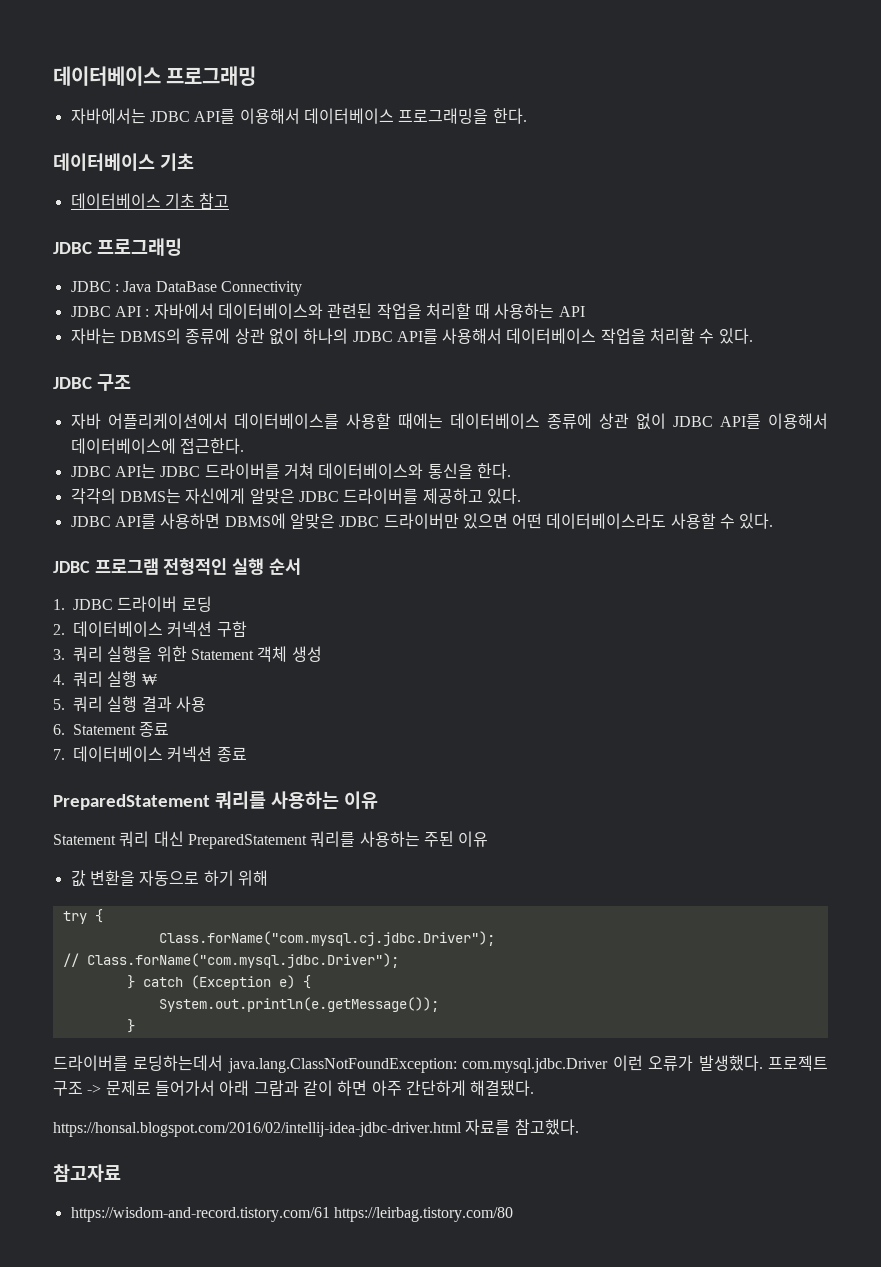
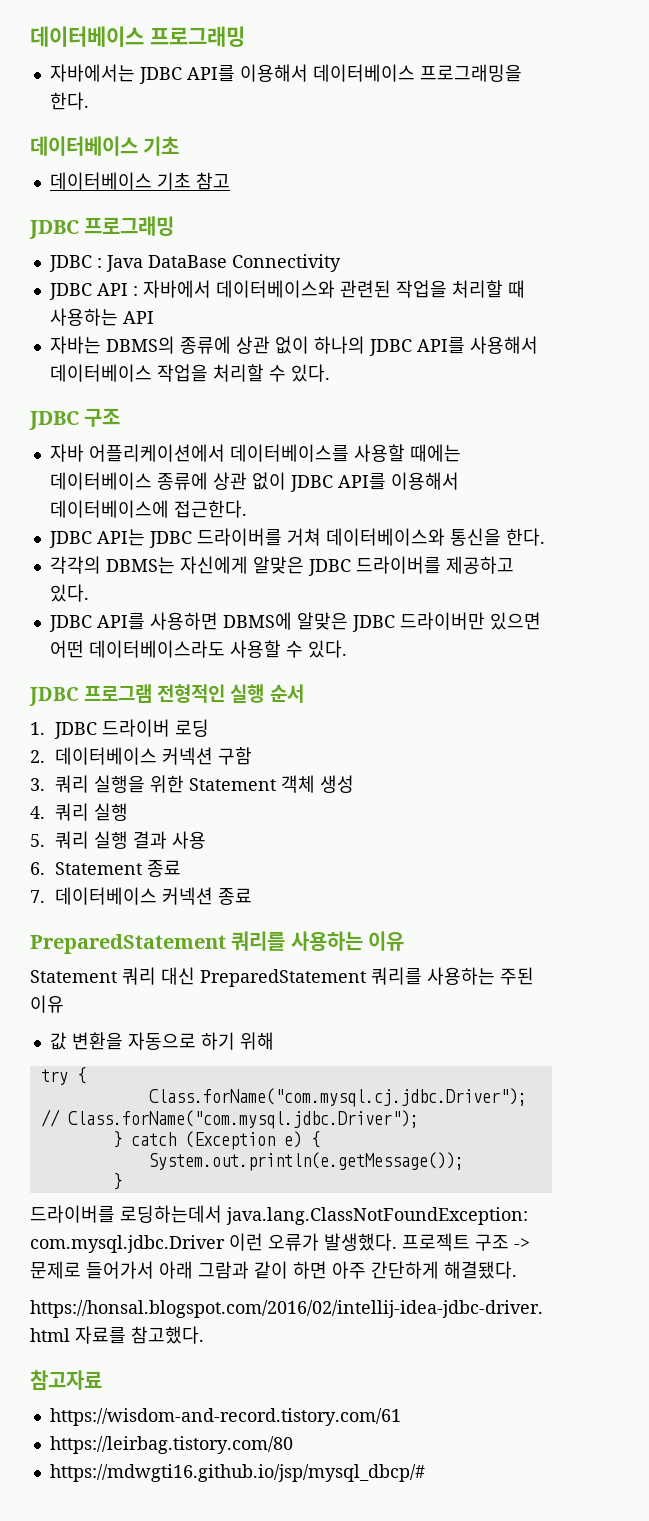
- 4. 쿼리 실행 ₩
+ 4. 쿼리 실행
- https://wisdom-and-record.tistory.com/61 https://leirbag.tistory.com/80
+ https://wisdom-and-record.tistory.com/61
+ https://leirbag.tistory.com/80
+ https://mdwgti16.github.io/jsp/mysql_dbcp/#

